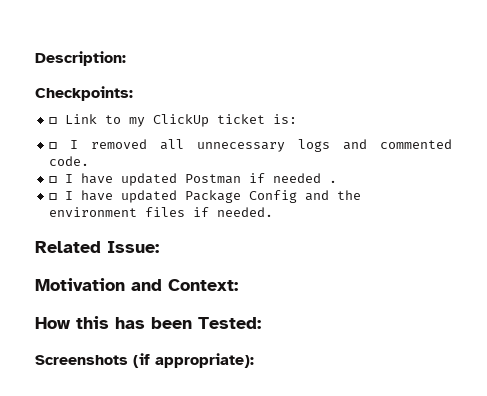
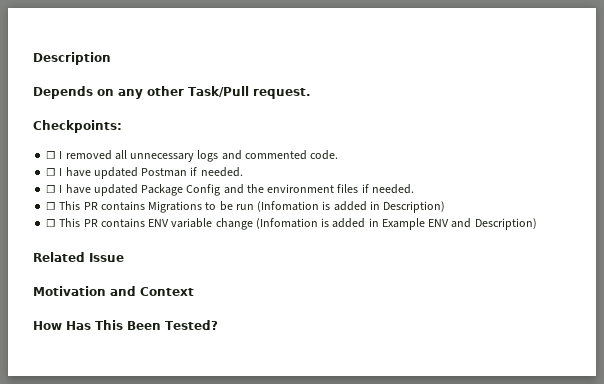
- Description:
+ Description
+ Depends on any other Task/Pull request.
  Checkpoints:
- ☐ Link to my ClickUp ticket is:
- ☐ I have updated Postman if needed .
+ ☐ I have updated Postman if needed.
+ ☐ This PR contains Migrations to be run (Infomation is added in Description)
+ ☐ This PR contains ENV variable change (Infomation is added in Example ENV and Description)
- Related Issue:
+ Related Issue
- Motivation and Context:
+ Motivation and Context
- How this has been Tested:
- Screenshots (if appropriate):
+ How Has This Been Tested?

